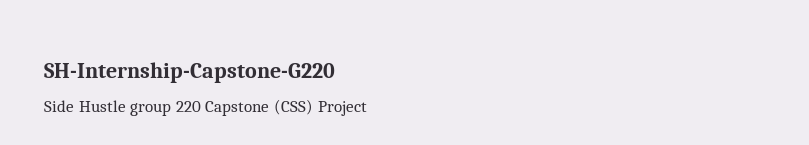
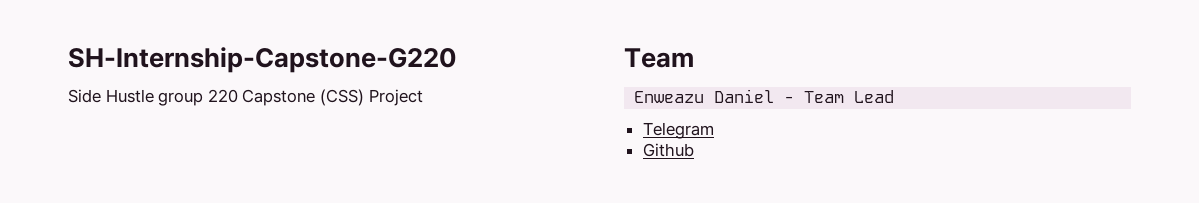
  Side Hustle group 220 Capstone (CSS) Project
+ Team
+ Enweazu Daniel - Team Lead
+ Telegram
+ Github

